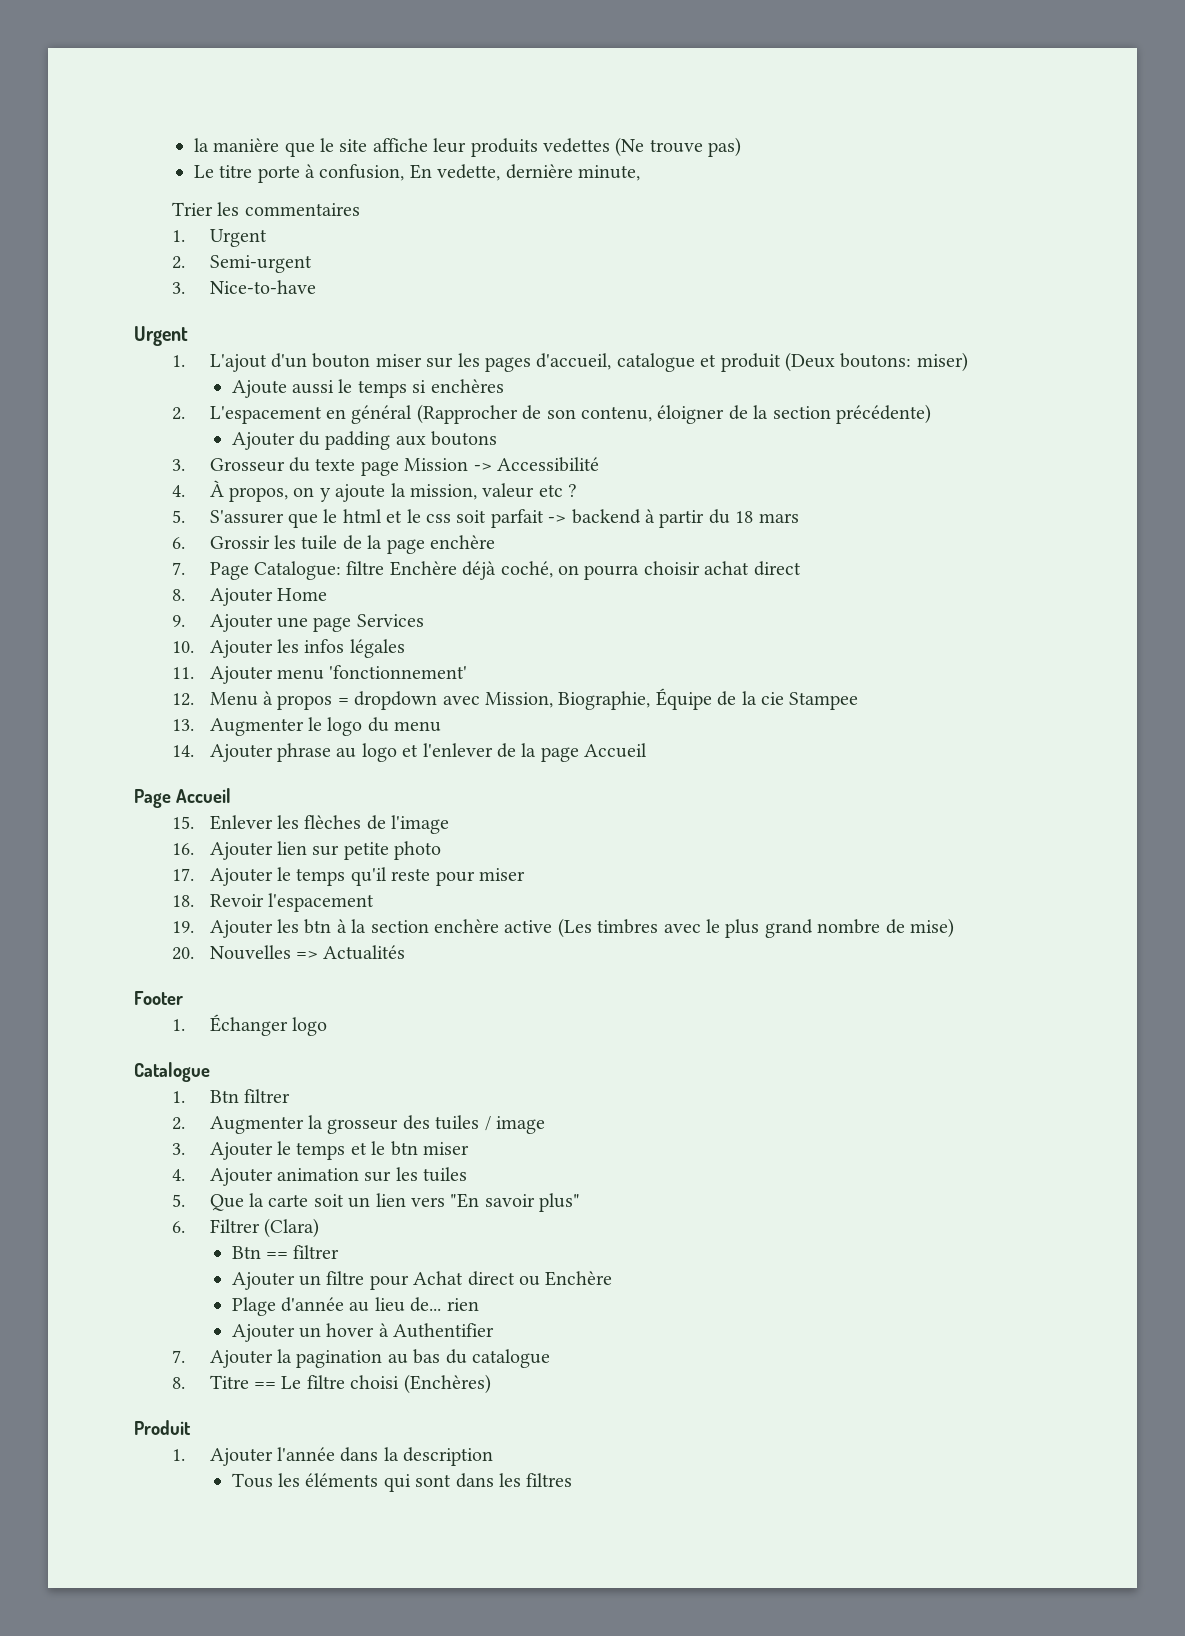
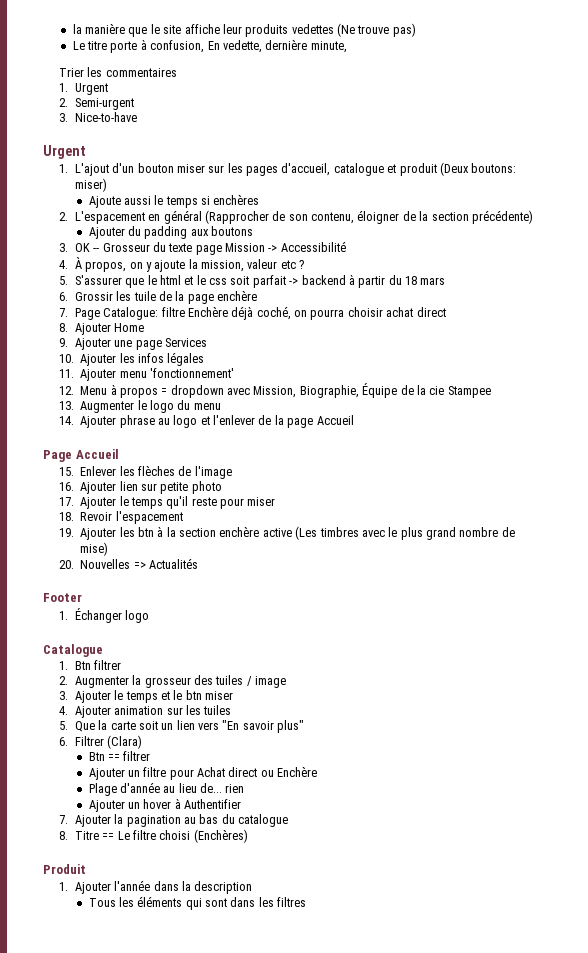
- 3. Grosseur du texte page Mission -> Accessibilité
+ 3. OK -- Grosseur du texte page Mission -> Accessibilité

